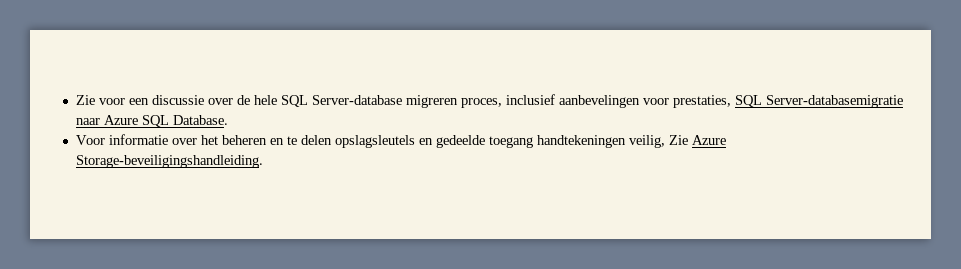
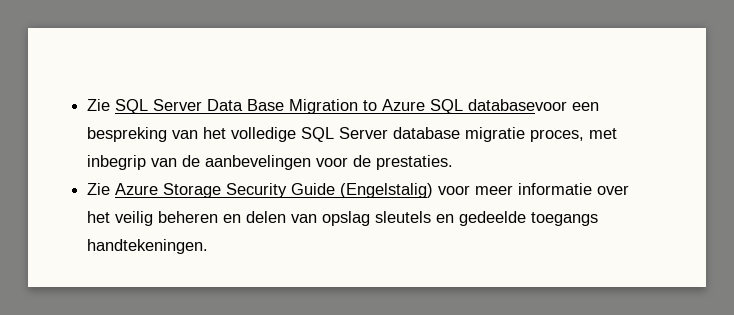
- Zie voor een discussie over de hele SQL Server-database migreren proces, inclusief aanbevelingen voor prestaties, SQL Server-databasemigratie naar Azure SQL Database.
- Voor informatie over het beheren en te delen opslagsleutels en gedeelde toegang handtekeningen veilig, Zie Azure Storage-beveiligingshandleiding.
+ Zie SQL Server Data Base Migration to Azure SQL databasevoor een bespreking van het volledige SQL Server database migratie proces, met inbegrip van de aanbevelingen voor de prestaties.
+ Zie Azure Storage Security Guide (Engelstalig) voor meer informatie over het veilig beheren en delen van opslag sleutels en gedeelde toegangs handtekeningen.

